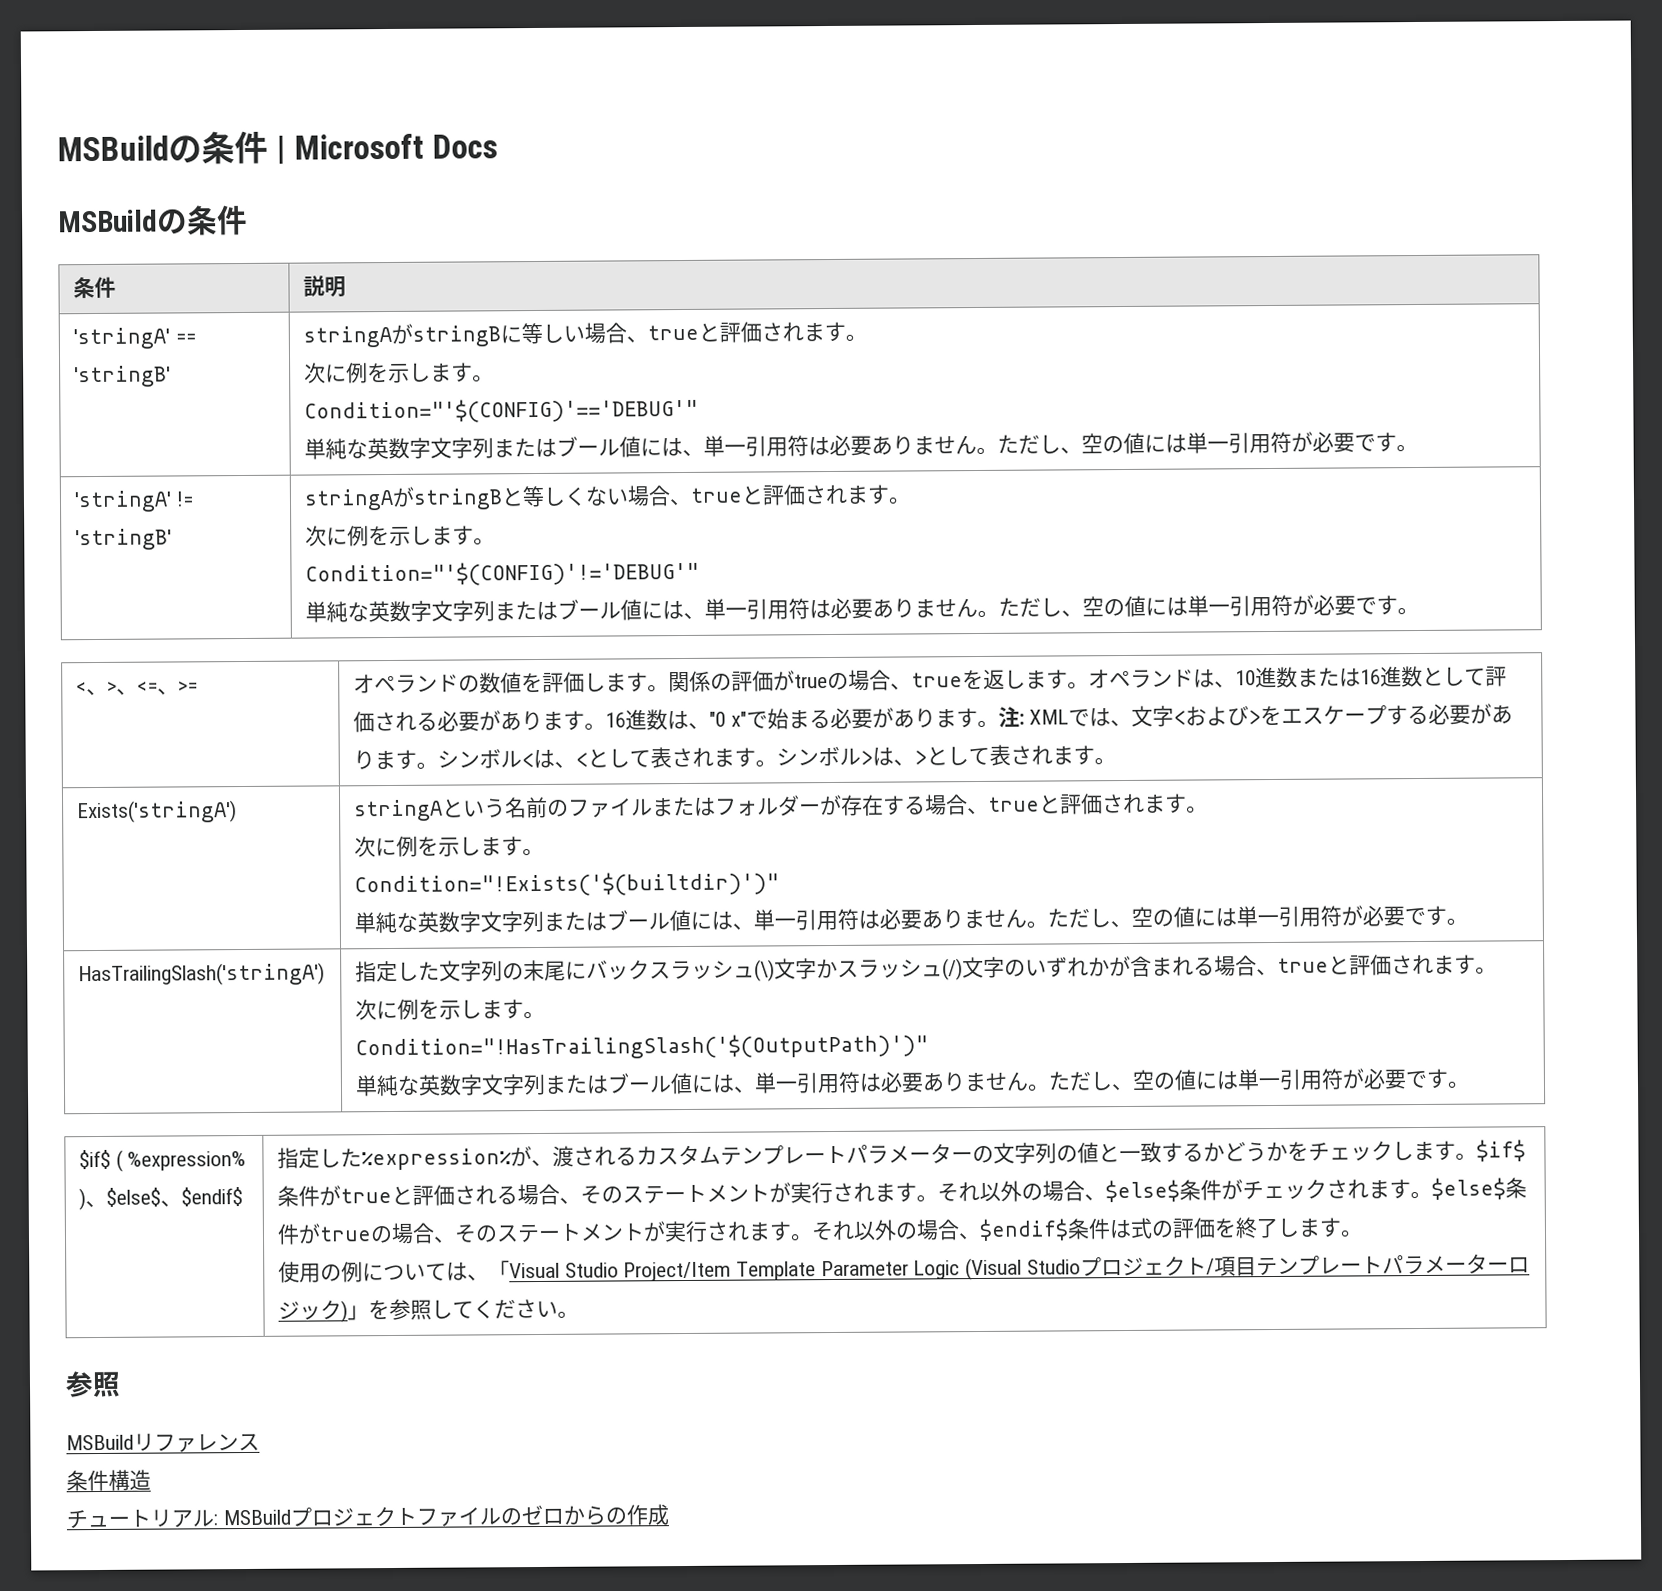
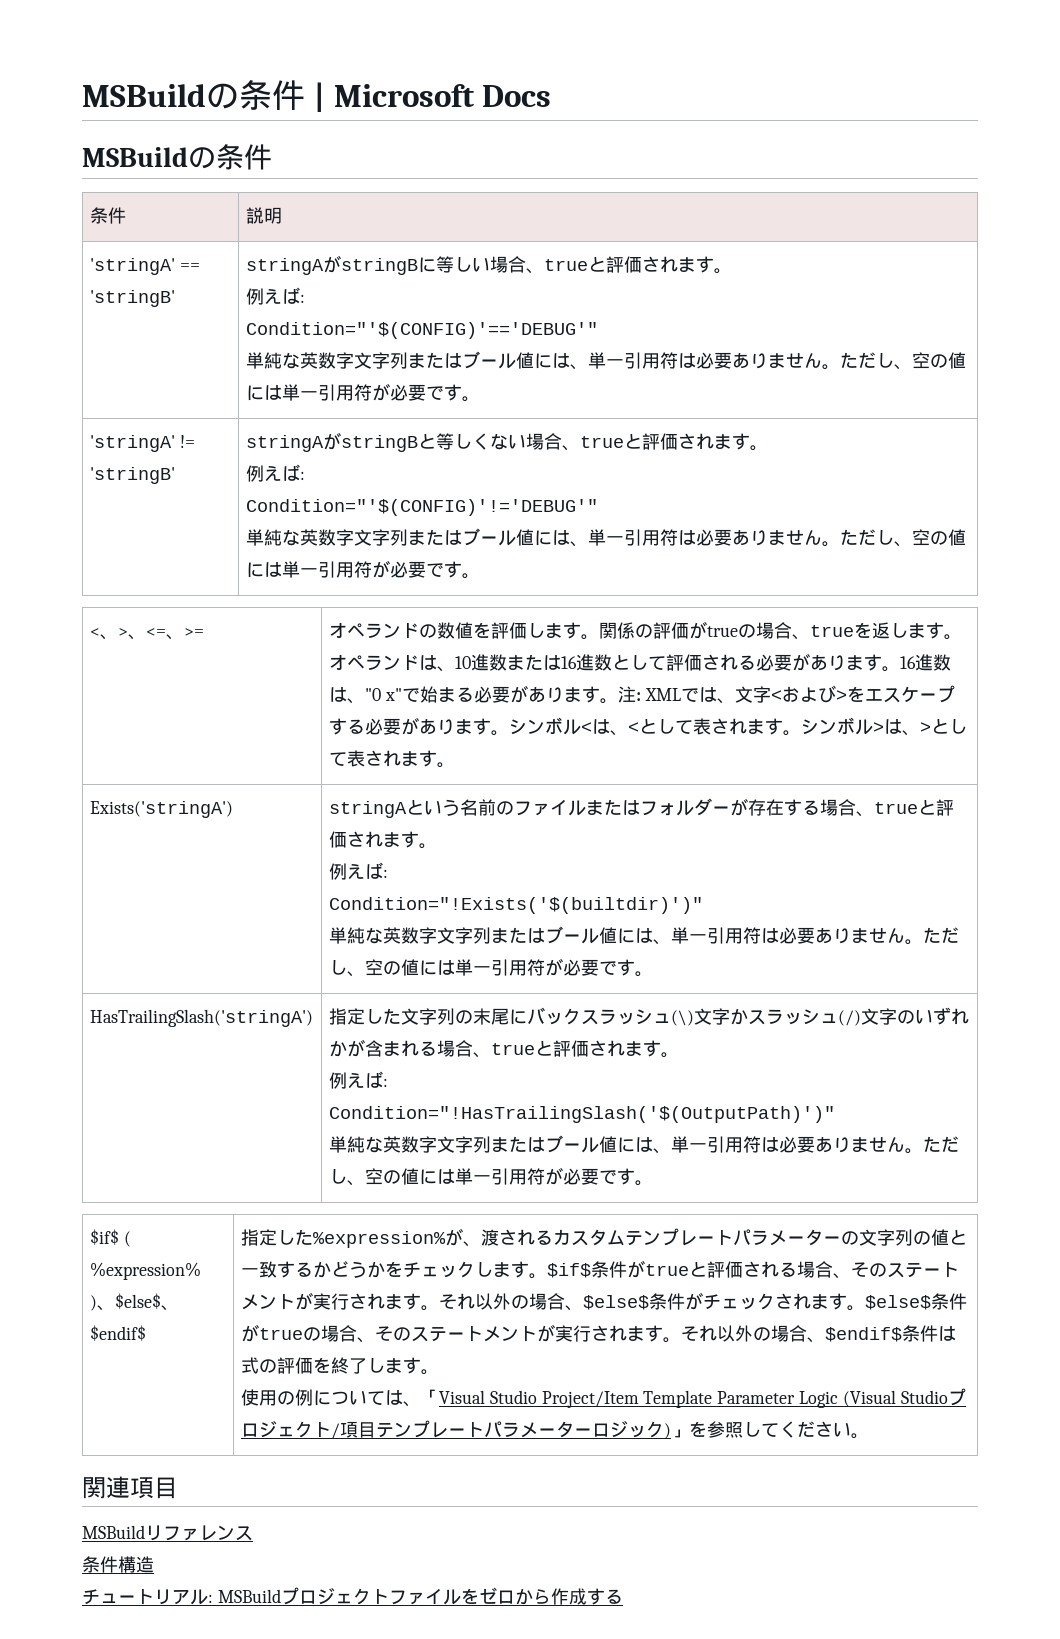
  stringAがstringBに等しい場合、trueと評価されます。
- 次に例を示します。
+ 例えば:
  stringAがstringBと等しくない場合、trueと評価されます。
- 次に例を示します。
+ 例えば:
  stringAという名前のファイルまたはフォルダーが存在する場合、trueと評価されます。
- 次に例を示します。
+ 例えば:
  指定した文字列の末尾にバックスラッシュ(\)文字かスラッシュ(/)文字のいずれかが含まれる場合、trueと評価されます。
- 次に例を示します。
+ 例えば:
  使用の例については、「Visual Studio Project/Item Template Parameter Logic (Visual Studioプロジェクト/項目テンプレートパラメーターロジック)」を参照してください。
- 参照
+ 関連項目
- チュートリアル: MSBuildプロジェクトファイルのゼロからの作成
+ チュートリアル: MSBuildプロジェクトファイルをゼロから作成する

